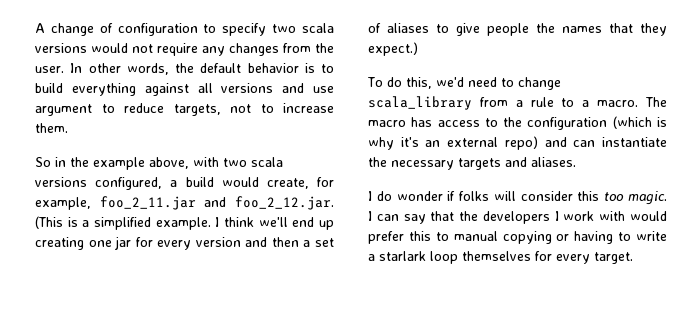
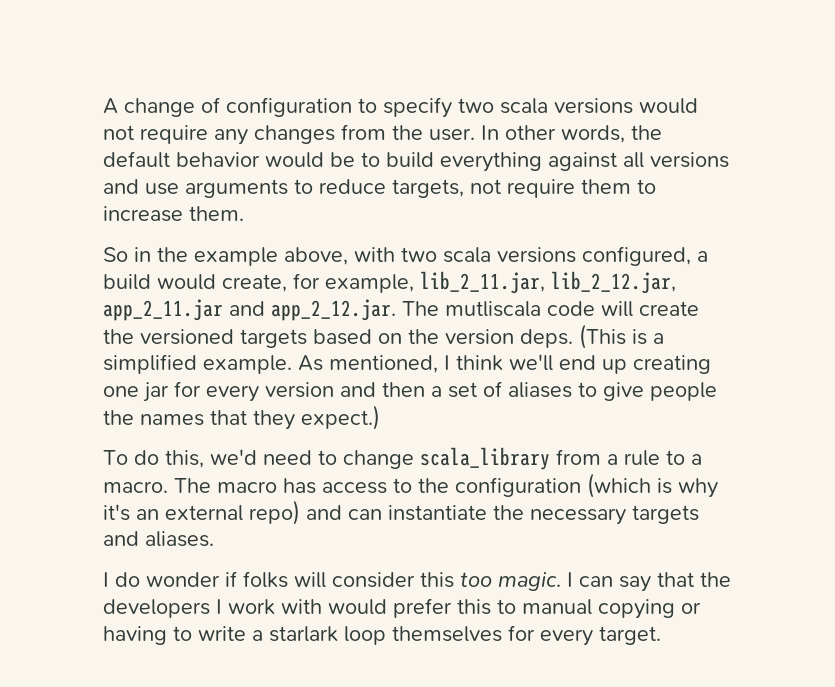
- In other words, the default behavior is to build everything against all versions and use argument to reduce targets, not to increase them.
+ In other words, the default behavior would be to build everything against all versions and use arguments to reduce targets, not require them to increase them.
- So in the example above, with two scala versions configured, a build would create, for example, foo_2_11.jar and foo_2_12.jar. (This is a simplified example.
+ So in the example above, with two scala versions configured, a build would create, for example, lib_2_11.jar, lib_2_12.jar, app_2_11.jar and app_2_12.jar. The mutliscala code will create the versioned targets based on the version deps. (This is a simplified example.
- I think we'll end up creating one jar for every version and then a set of aliases to give people the names that they expect.)
+ As mentioned, I think we'll end up creating one jar for every version and then a set of aliases to give people the names that they expect.)

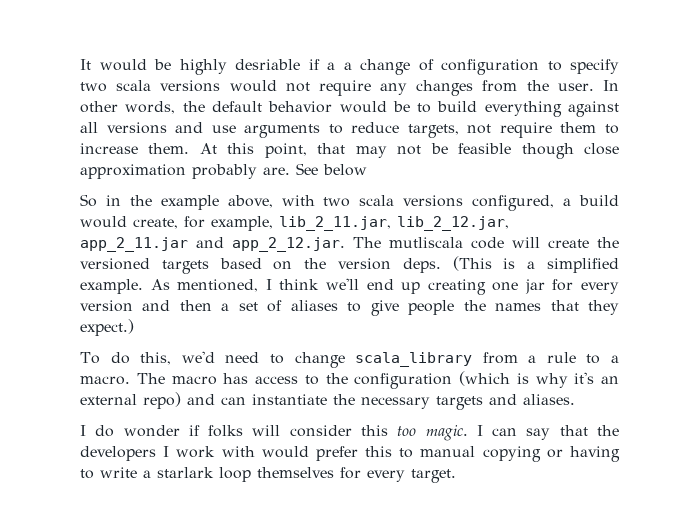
- A change of configuration to specify two scala versions would not require any changes from the user.
+ It would be highly desriable if a a change of configuration to specify two scala versions would not require any changes from the user.
+ At this point, that may not be feasible though close approximation probably are. See below

